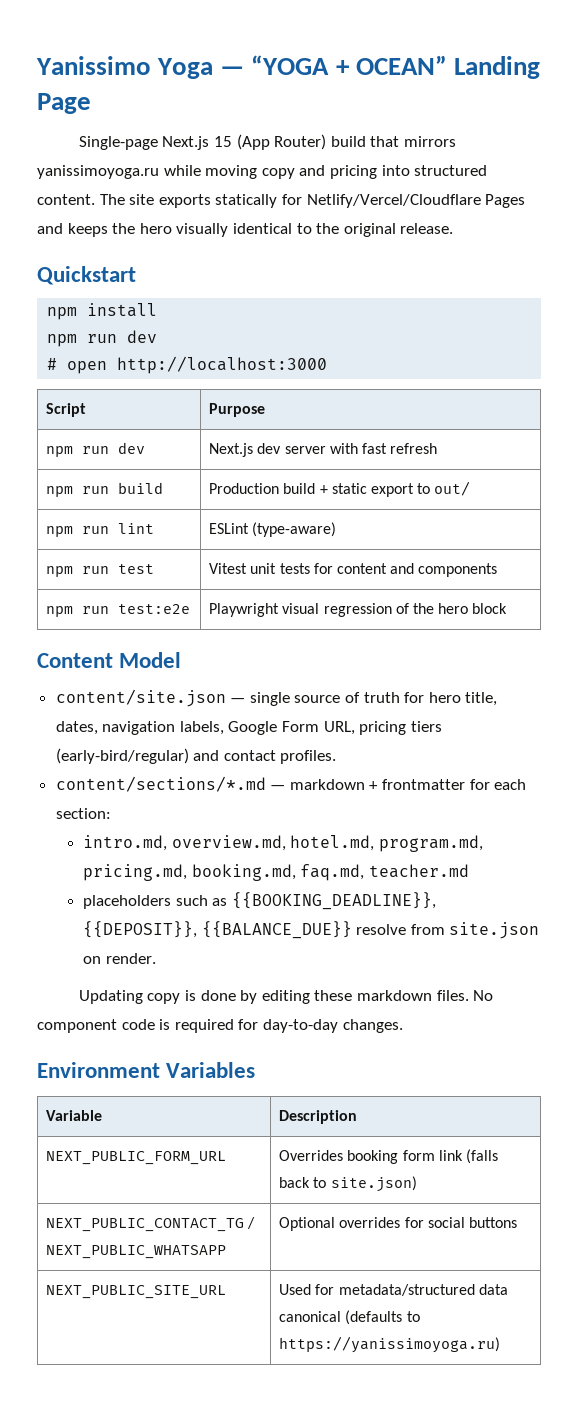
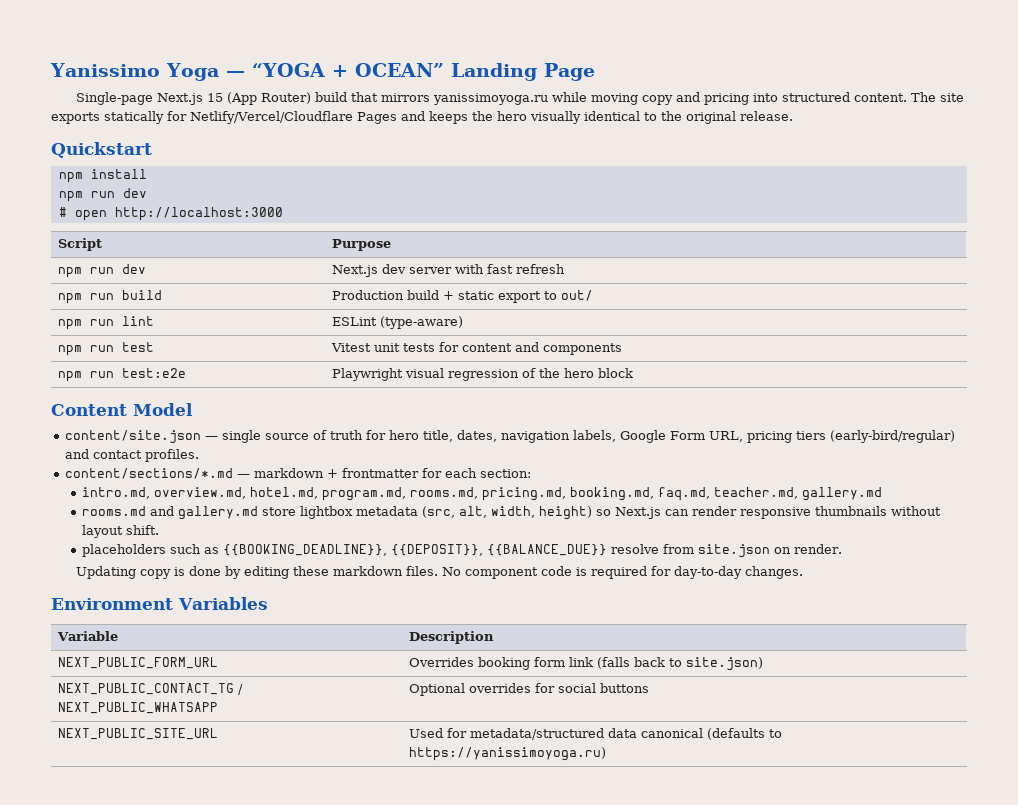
- intro.md, overview.md, hotel.md, program.md, pricing.md, booking.md, faq.md, teacher.md
+ intro.md, overview.md, hotel.md, program.md, rooms.md, pricing.md, booking.md, faq.md, teacher.md, gallery.md
+ rooms.md and gallery.md store lightbox metadata (src, alt, width, height) so Next.js can render responsive thumbnails without layout shift.

